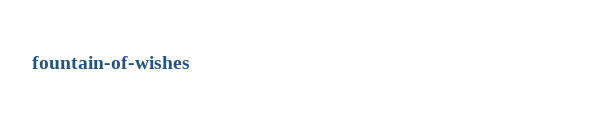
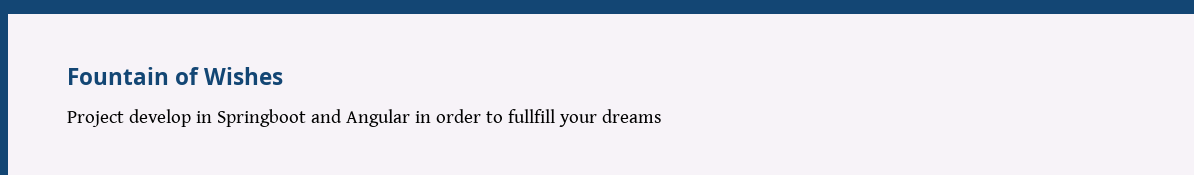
- fountain-of-wishes
+ Fountain of Wishes
+ Project develop in Springboot and Angular in order to fullfill your dreams

